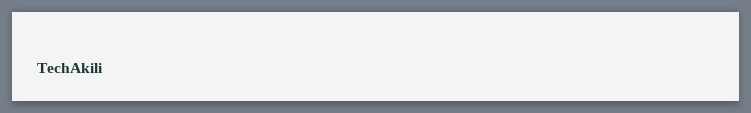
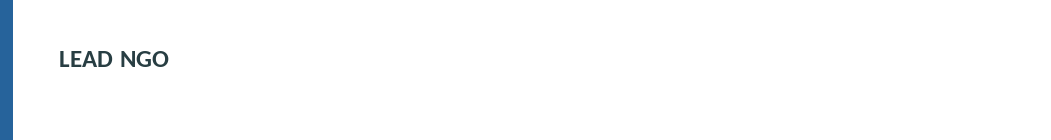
- TechAkili
+ LEAD NGO

